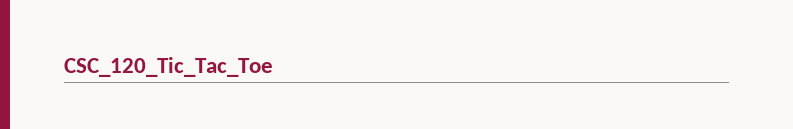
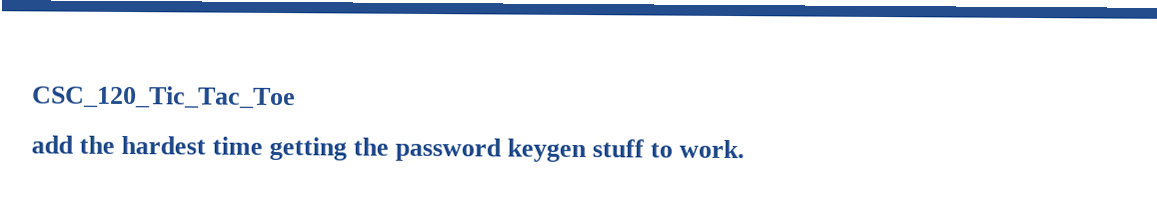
+ add the hardest time getting the password keygen stuff to work.

